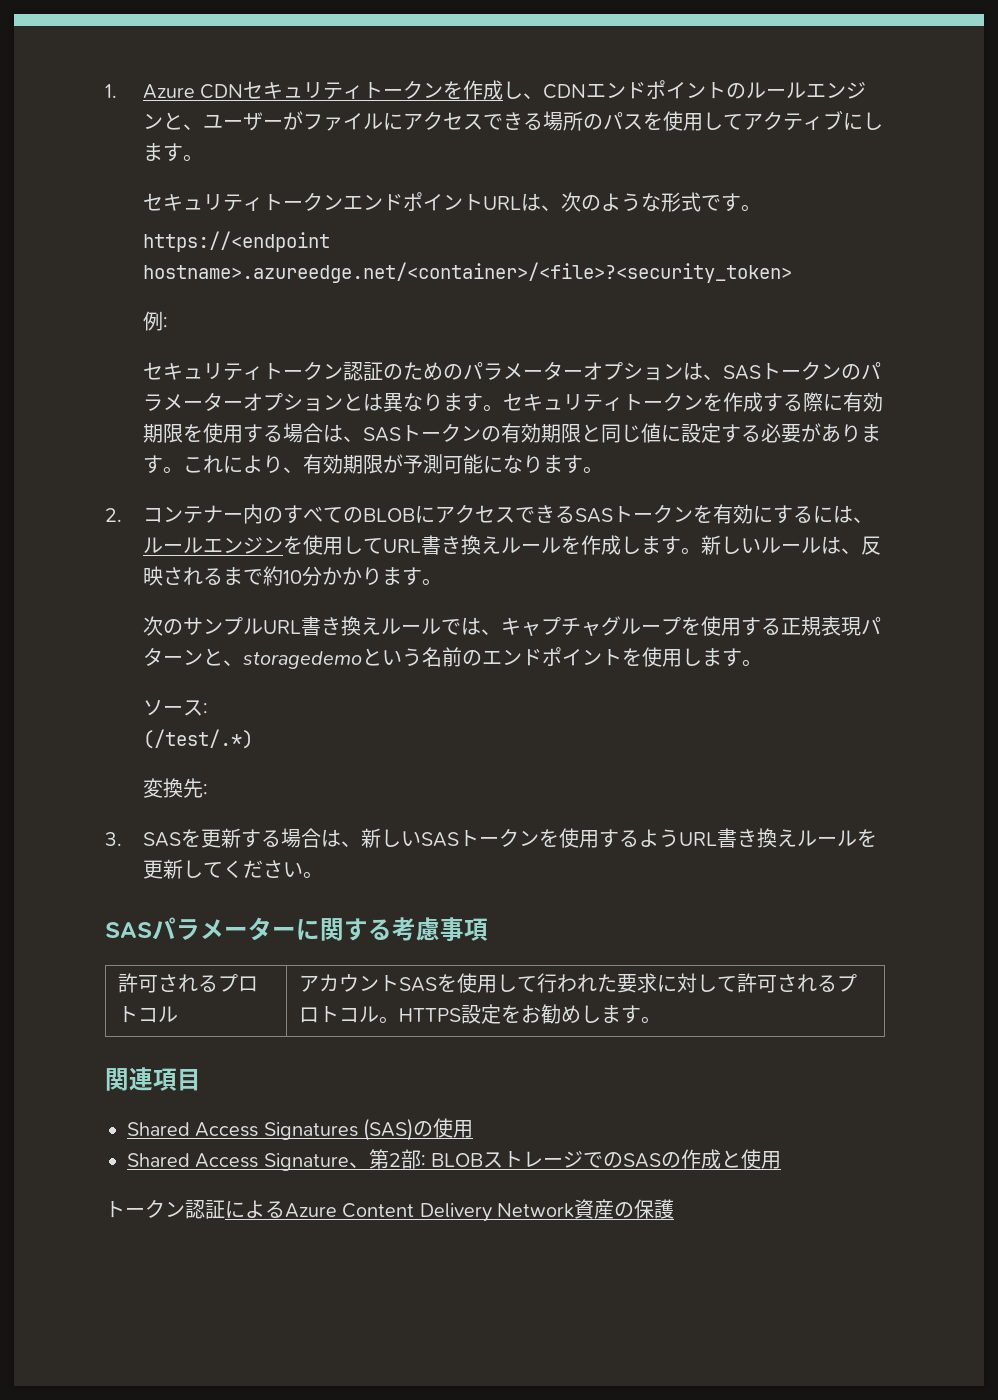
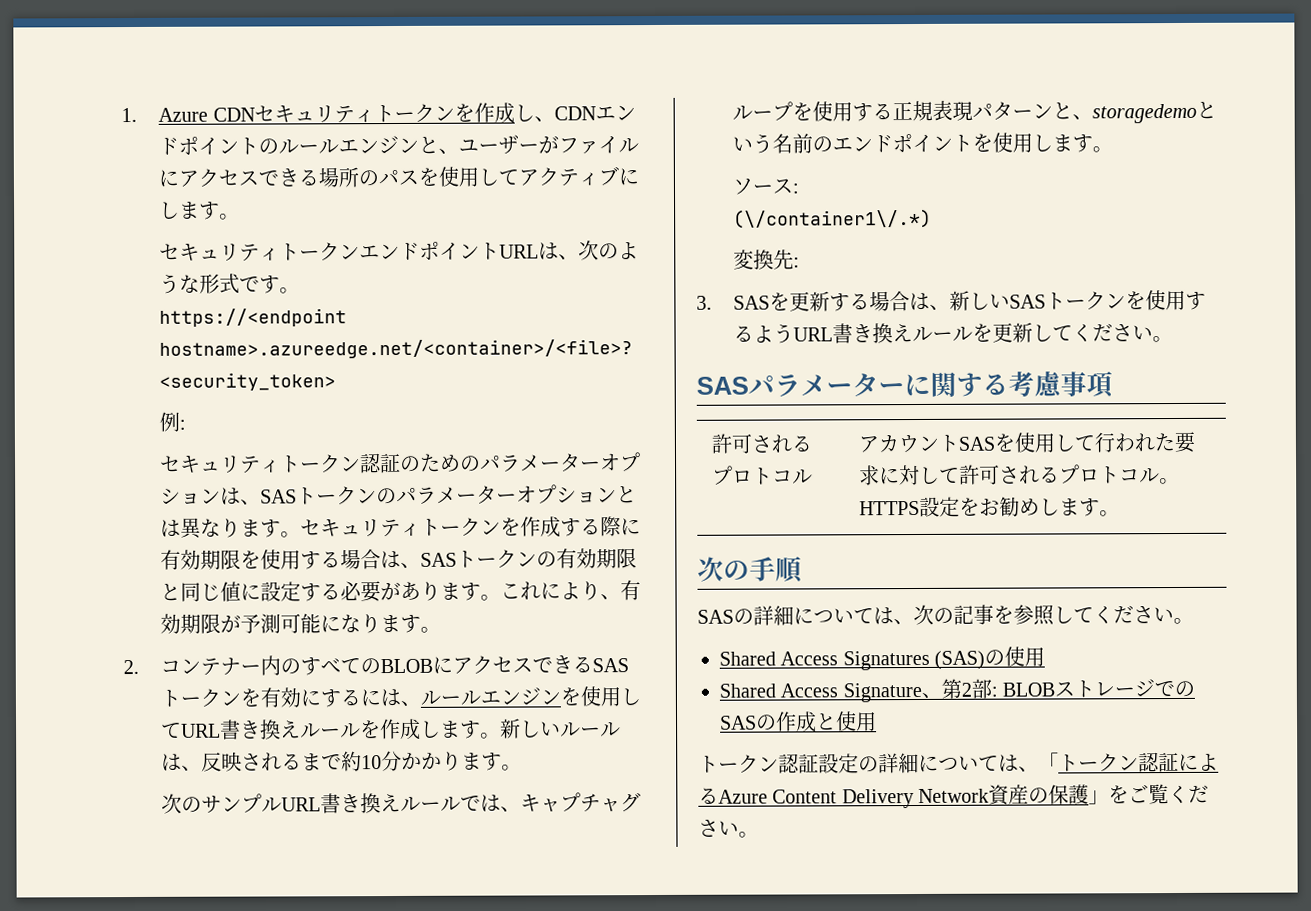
- (/test/.*)
+ (\/container1\/.*)
- 関連項目
+ 次の手順
+ SASの詳細については、次の記事を参照してください。
- トークン認証によるAzure Content Delivery Network資産の保護
+ トークン認証設定の詳細については、「トークン認証によるAzure Content Delivery Network資産の保護」をご覧ください。

